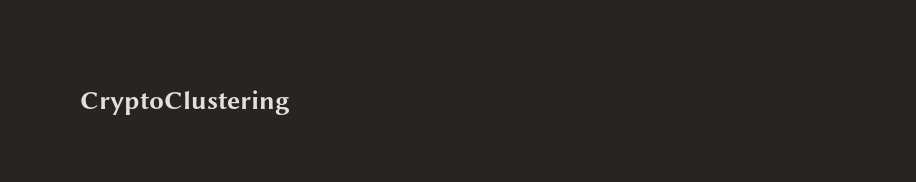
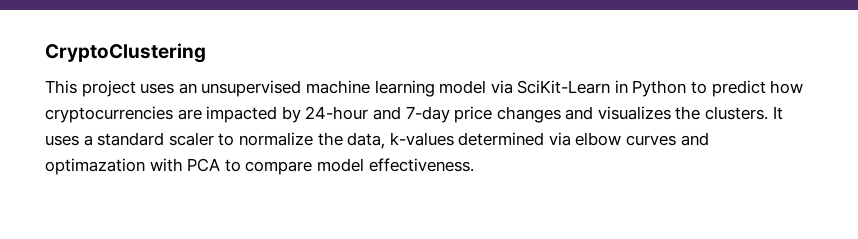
+ This project uses an unsupervised machine learning model via SciKit-Learn in Python to predict how cryptocurrencies are impacted by 24-hour and 7-day price changes and visualizes the clusters. It uses a standard scaler to normalize the data, k-values determined via elbow curves and optimazation with PCA to compare model effectiveness.

